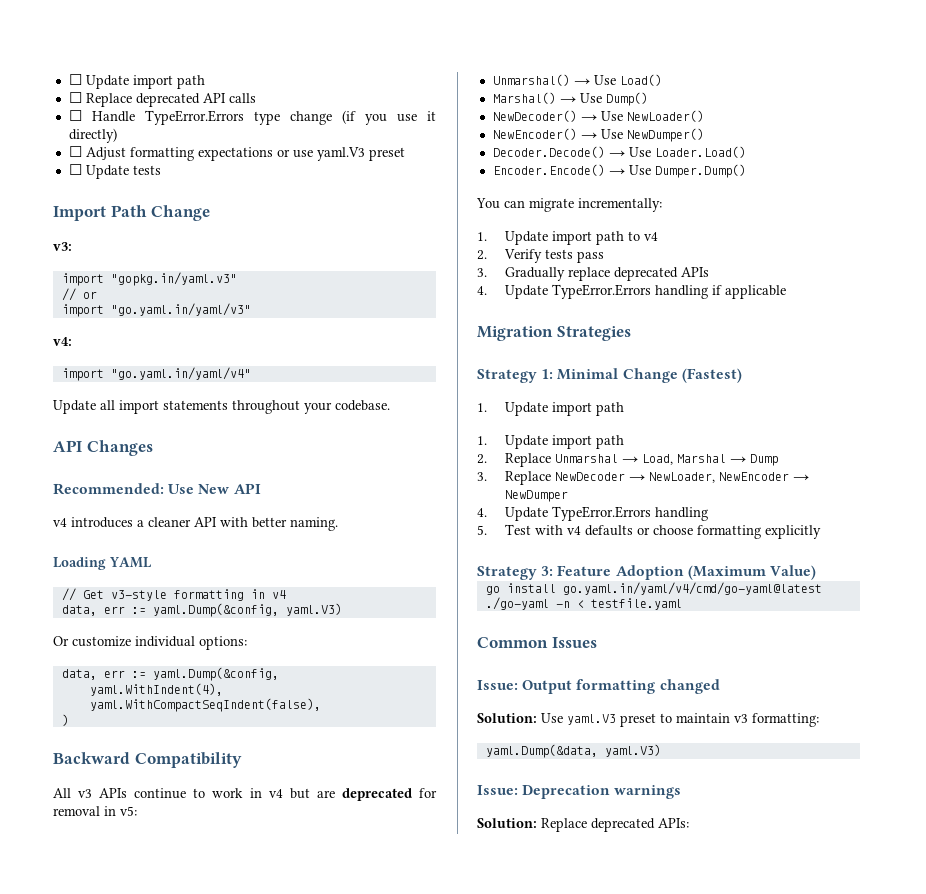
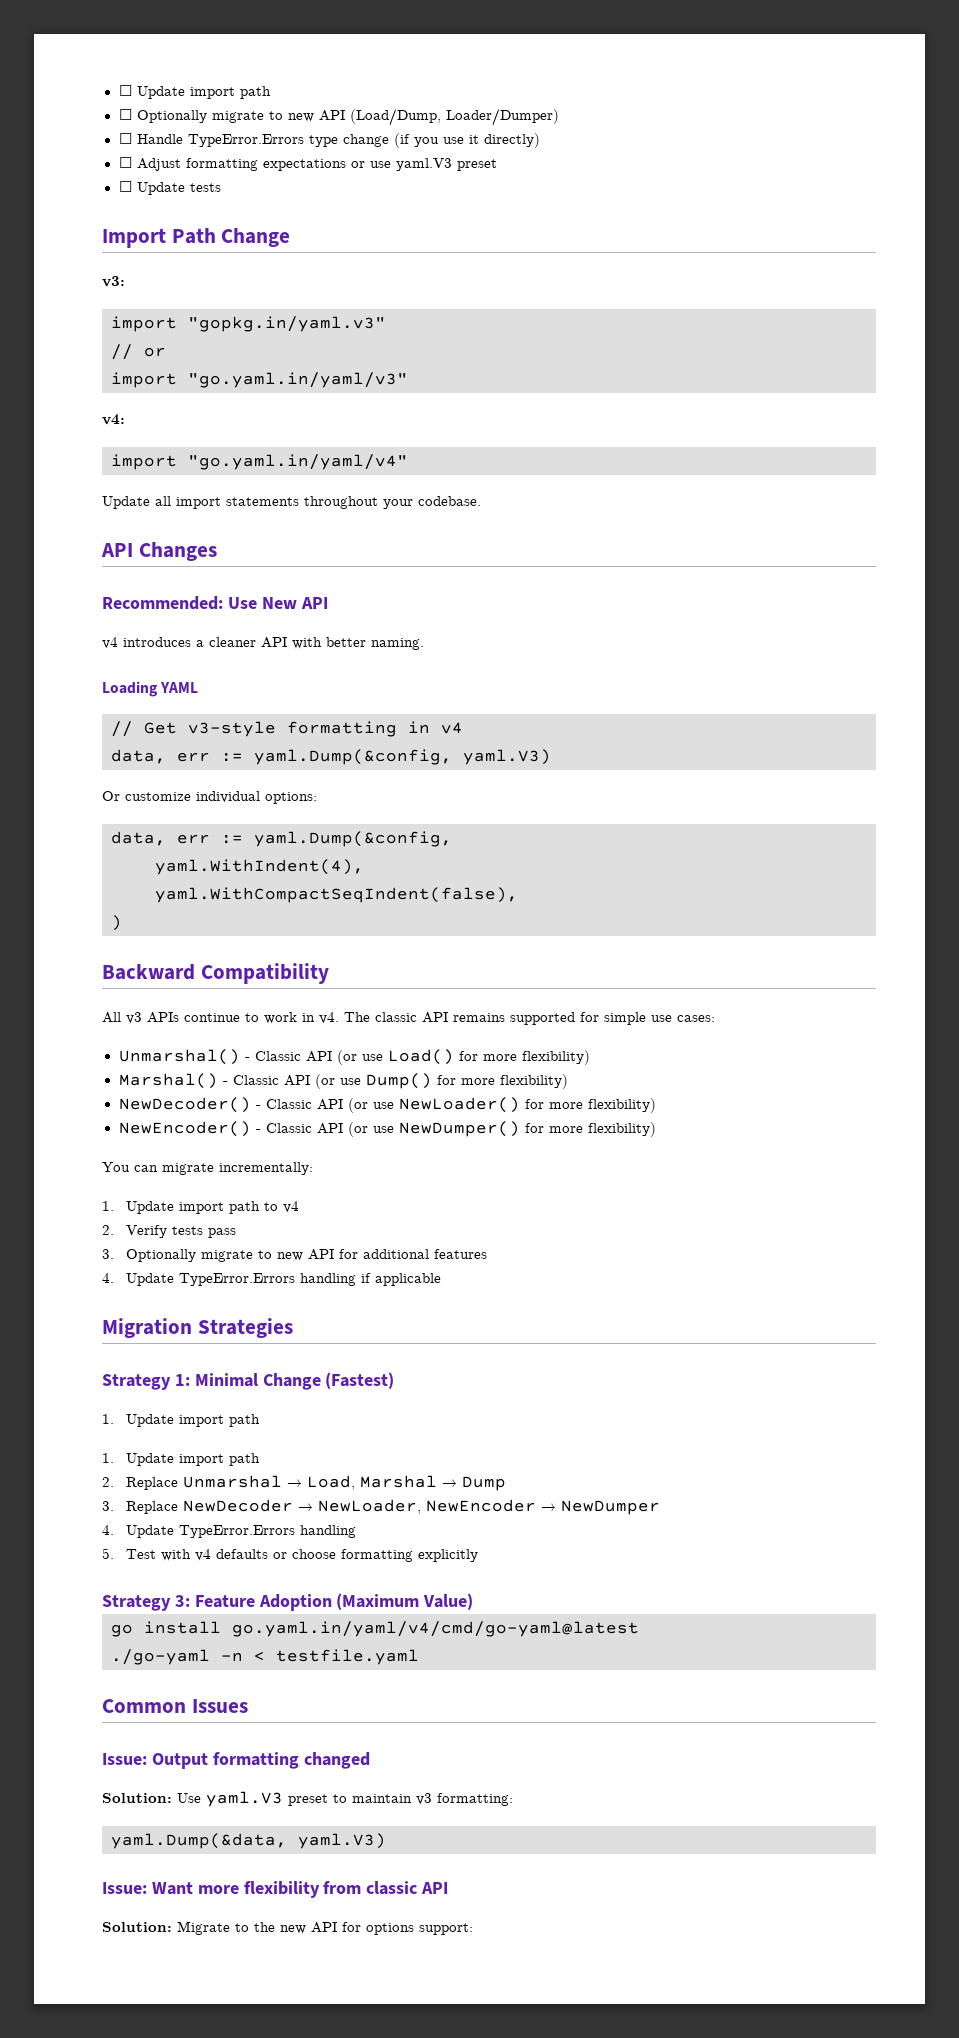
- ☐ Replace deprecated API calls
+ ☐ Optionally migrate to new API (Load/Dump, Loader/Dumper)
- All v3 APIs continue to work in v4 but are deprecated for removal in v5:
- Unmarshal() → Use Load()
- Marshal() → Use Dump()
- NewDecoder() → Use NewLoader()
- NewEncoder() → Use NewDumper()
- Decoder.Decode() → Use Loader.Load()
- Encoder.Encode() → Use Dumper.Dump()
+ All v3 APIs continue to work in v4. The classic API remains supported for simple use cases:
+ Unmarshal() - Classic API (or use Load() for more flexibility)
+ Marshal() - Classic API (or use Dump() for more flexibility)
+ NewDecoder() - Classic API (or use NewLoader() for more flexibility)
+ NewEncoder() - Classic API (or use NewDumper() for more flexibility)
- 3. Gradually replace deprecated APIs
+ 3. Optionally migrate to new API for additional features
- Issue: Deprecation warnings
- Solution: Replace deprecated APIs:
+ Issue: Want more flexibility from classic API
+ Solution: Migrate to the new API for options support:

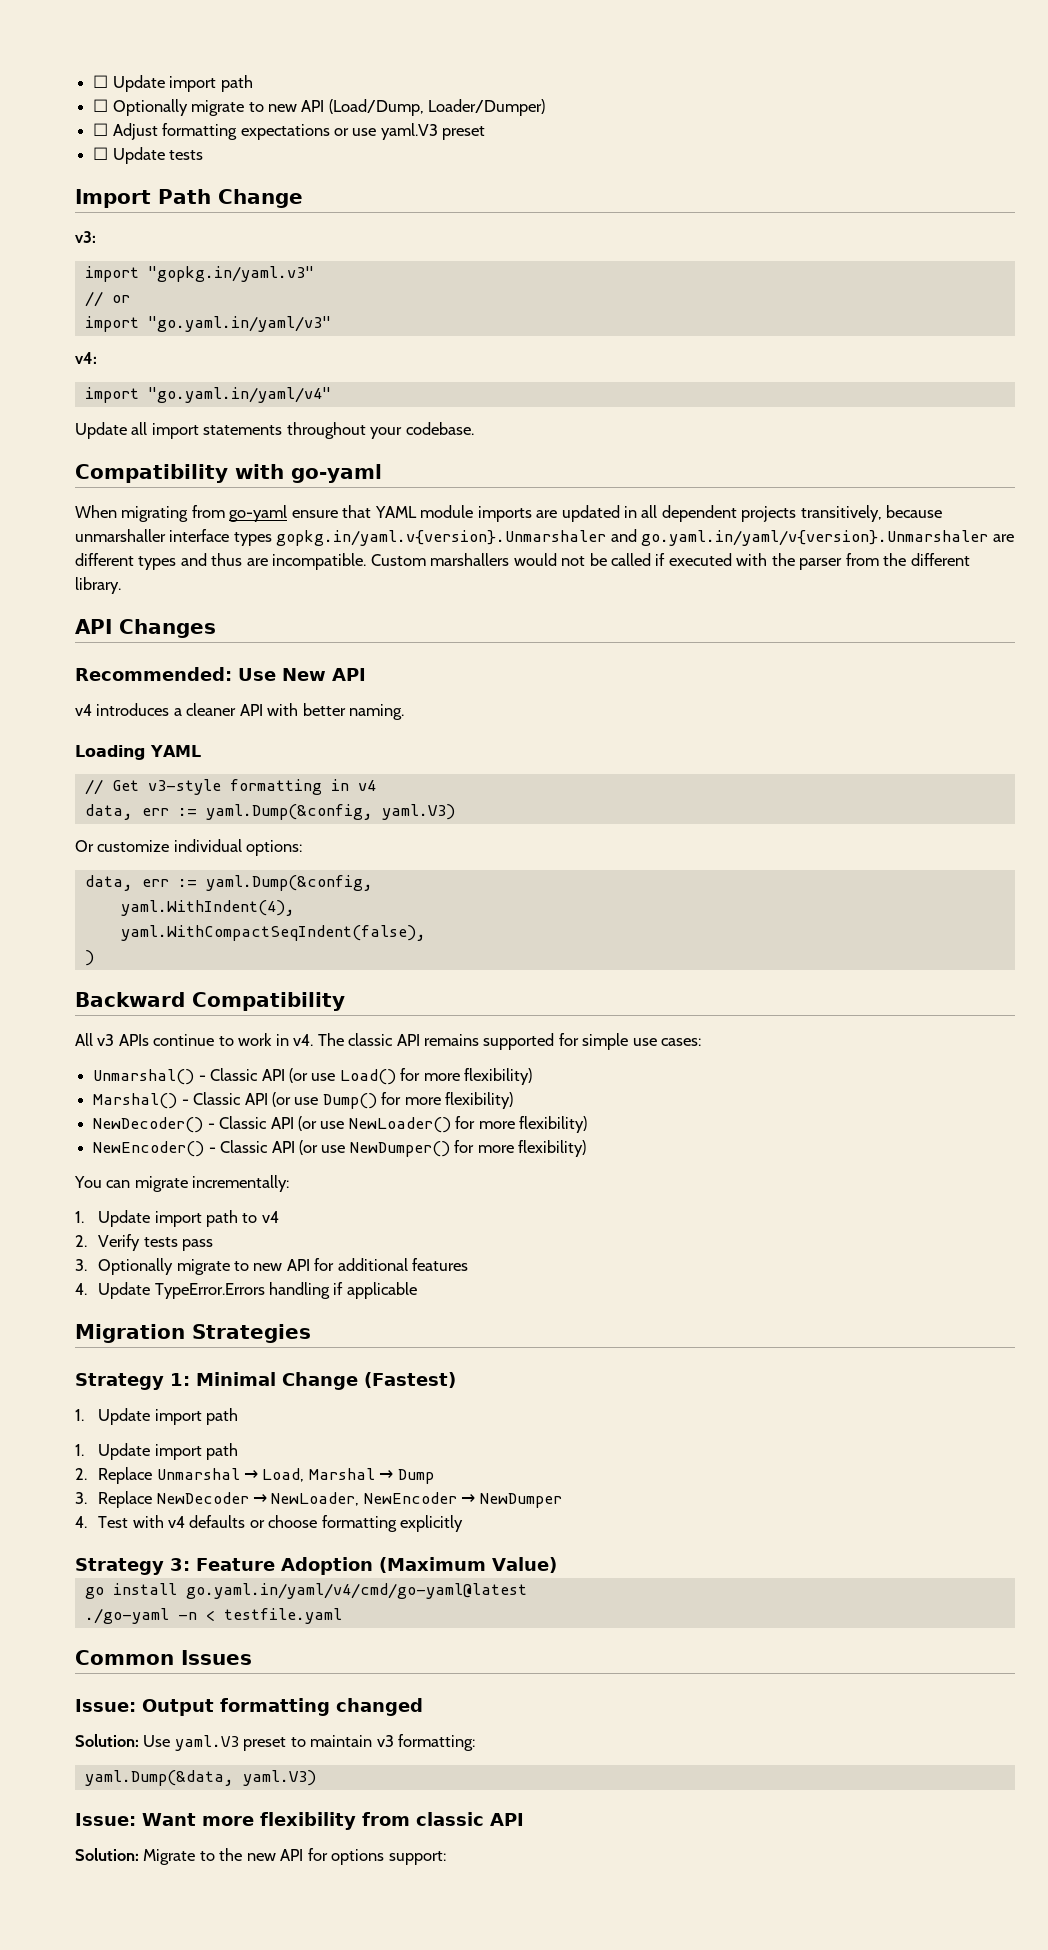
- ☐ Handle TypeError.Errors type change (if you use it directly)
+ Compatibility with go-yaml
+ When migrating from go-yaml ensure that YAML module imports are updated in all dependent projects transitively, because unmarshaller interface types gopkg.in/yaml.v{version}.Unmarshaler and go.yaml.in/yaml/v{version}.Unmarshaler are different types and thus are incompatible. Custom marshallers would not be called if executed with the parser from the different library.
  3. Replace NewDecoder → NewLoader, NewEncoder → NewDumper
- 4. Update TypeError.Errors handling
- 5. Test with v4 defaults or choose formatting explicitly
+ 4. Test with v4 defaults or choose formatting explicitly

